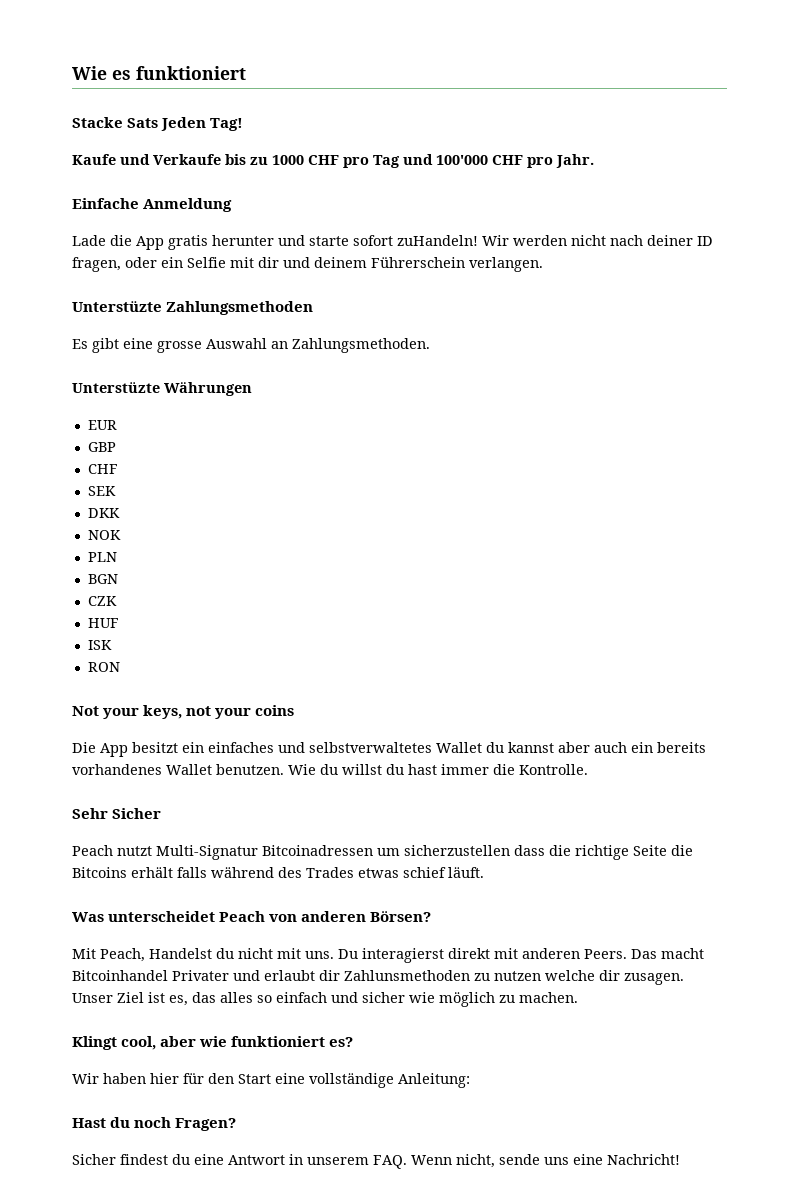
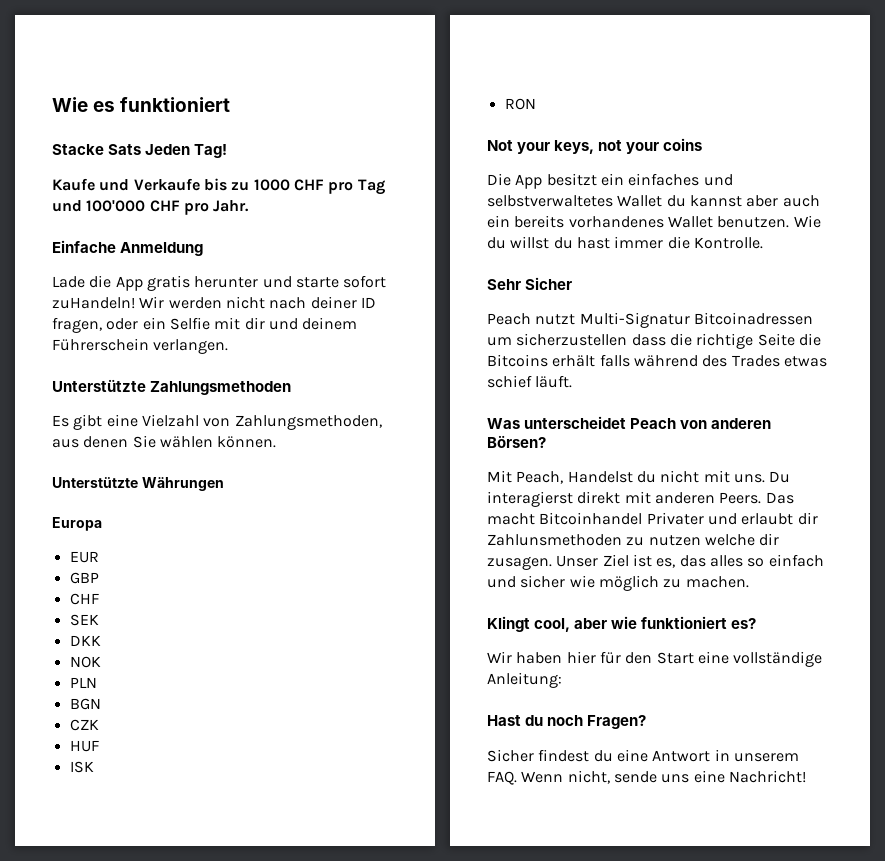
- Unterstüzte Zahlungsmethoden
+ Unterstützte Zahlungsmethoden
- Es gibt eine grosse Auswahl an Zahlungsmethoden.
- Unterstüzte Währungen
+ Es gibt eine Vielzahl von Zahlungsmethoden, aus denen Sie wählen können.
+ Unterstützte Währungen
+ Europa

